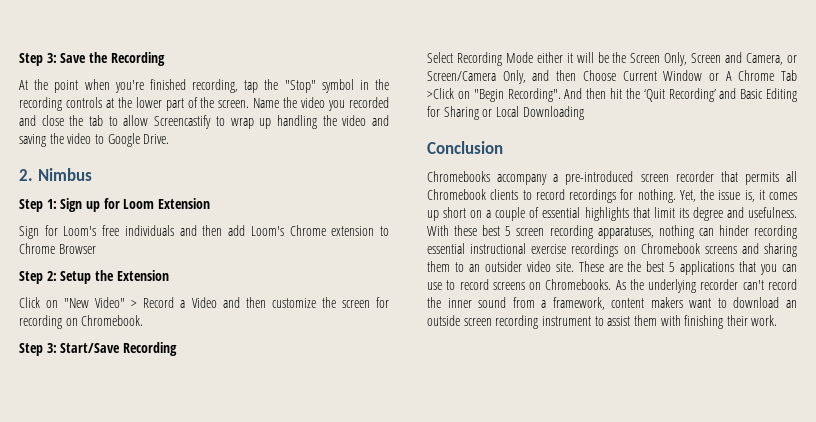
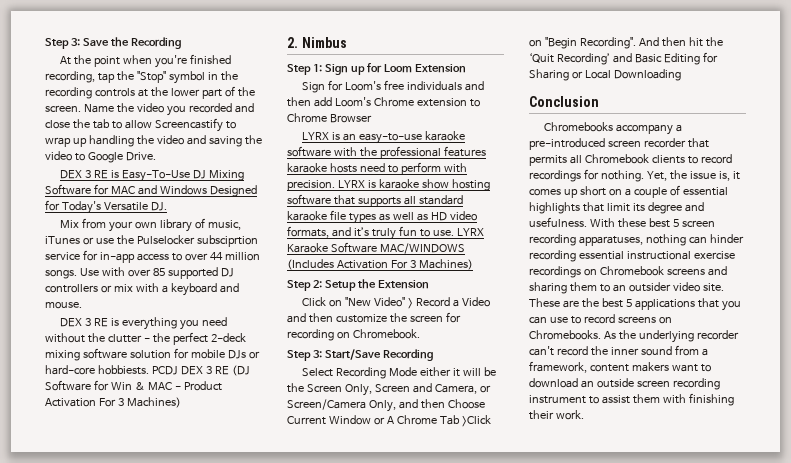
+ DEX 3 RE is Easy-To-Use DJ Mixing Software for MAC and Windows Designed for Today's Versatile DJ.
+ Mix from your own library of music, iTunes or use the Pulselocker subsciprtion service for in-app access to over 44 million songs. Use with over 85 supported DJ controllers or mix with a keyboard and mouse.
+ DEX 3 RE is everything you need without the clutter - the perfect 2-deck mixing software solution for mobile DJs or hard-core hobbiests. PCDJ DEX 3 RE (DJ Software for Win & MAC - Product Activation For 3 Machines)
+ LYRX is an easy-to-use karaoke software with the professional features karaoke hosts need to perform with precision. LYRX is karaoke show hosting software that supports all standard karaoke file types as well as HD video formats, and it’s truly fun to use. LYRX Karaoke Software MAC/WINDOWS (Includes Activation For 3 Machines)

